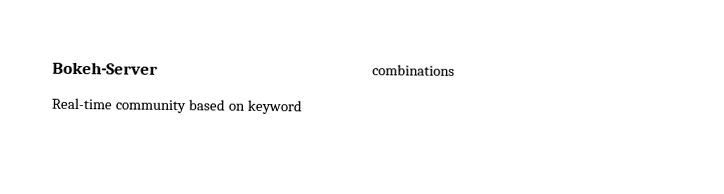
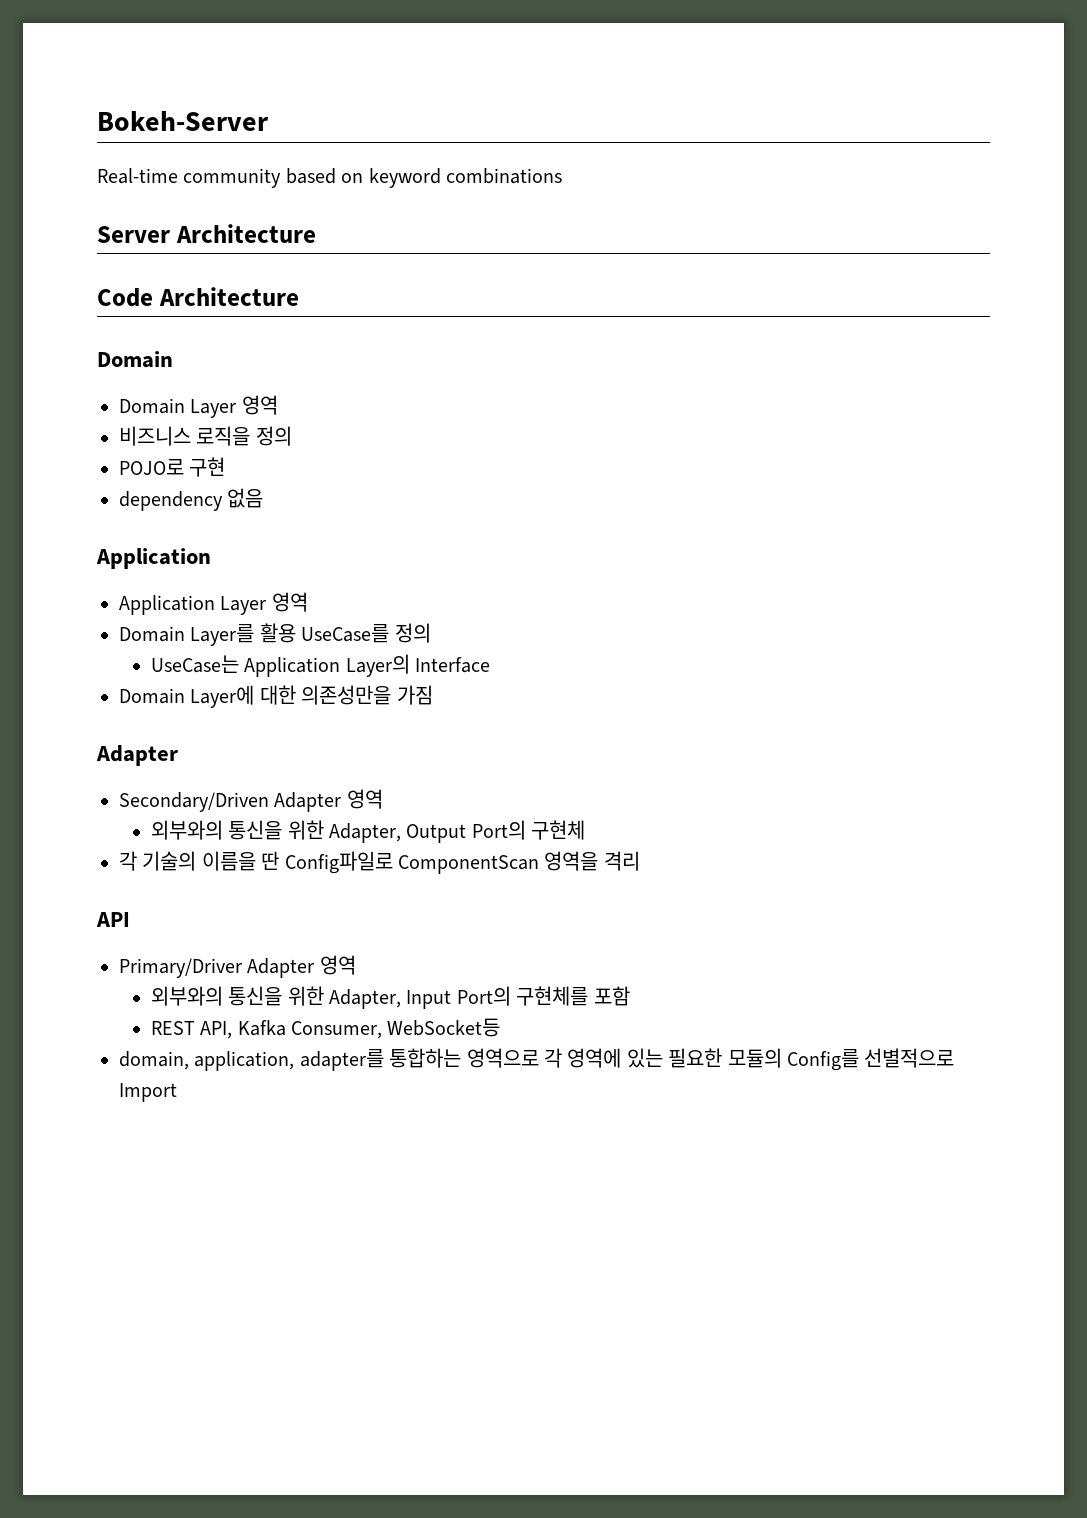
+ Server Architecture
+ Code Architecture
+ Domain
+ Domain Layer 영역
+ 비즈니스 로직을 정의
+ POJO로 구현
+ dependency 없음
+ Application
+ Application Layer 영역
+ Domain Layer를 활용 UseCase를 정의
+ UseCase는 Application Layer의 Interface
+ Domain Layer에 대한 의존성만을 가짐
+ Adapter
+ Secondary/Driven Adapter 영역
+ 외부와의 통신을 위한 Adapter, Output Port의 구현체
+ 각 기술의 이름을 딴 Config파일로 ComponentScan 영역을 격리
+ API
+ Primary/Driver Adapter 영역
+ 외부와의 통신을 위한 Adapter, Input Port의 구현체를 포함
+ REST API, Kafka Consumer, WebSocket등
+ domain, application, adapter를 통합하는 영역으로 각 영역에 있는 필요한 모듈의 Config를 선별적으로 Import

